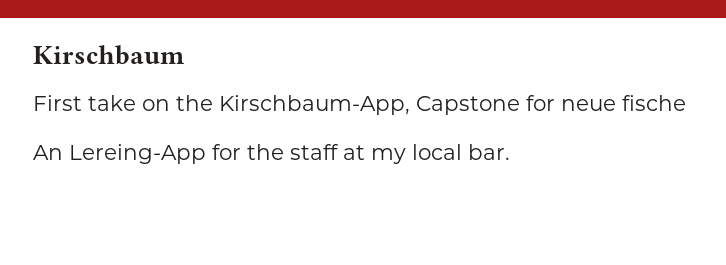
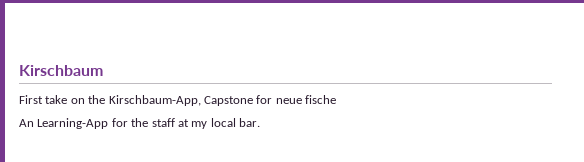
- An Lereing-App for the staff at my local bar.
+ An Learning-App for the staff at my local bar.

